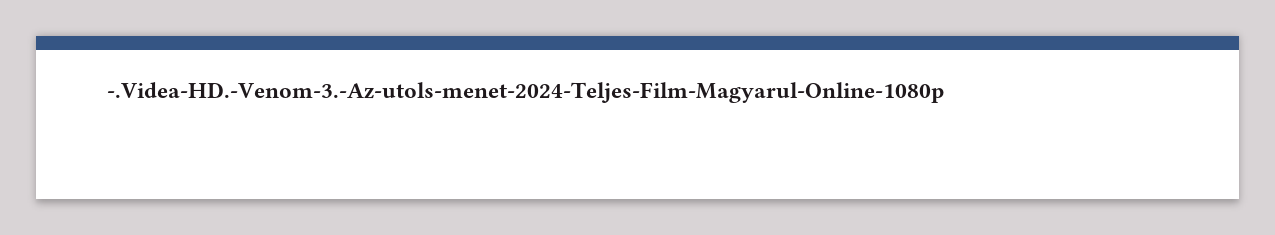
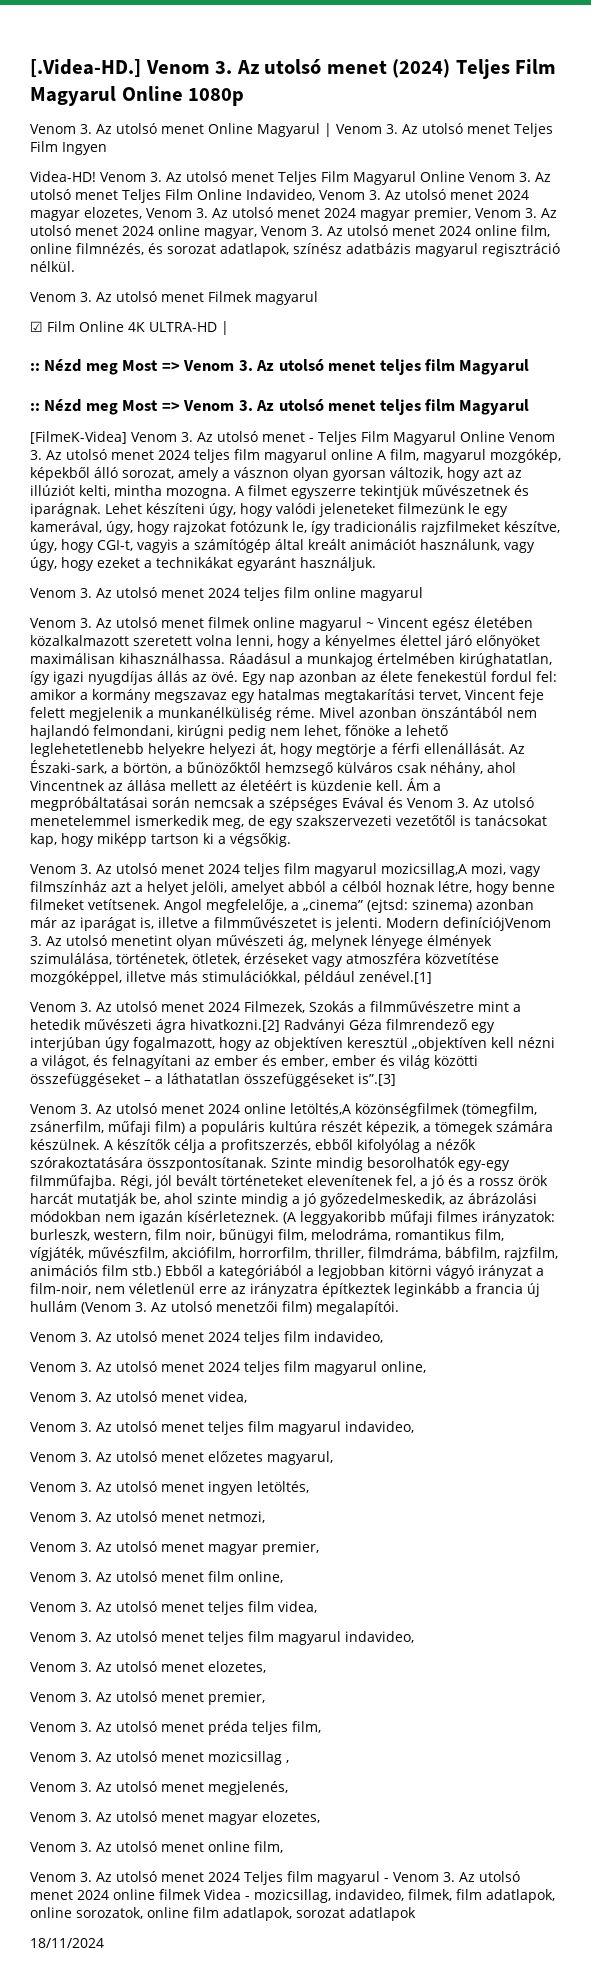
- -.Videa-HD.-Venom-3.-Az-utols-menet-2024-Teljes-Film-Magyarul-Online-1080p
+ [.Videa-HD.] Venom 3. Az utolsó menet (2024) Teljes Film Magyarul Online 1080p
+ Venom 3. Az utolsó menet Online Magyarul | Venom 3. Az utolsó menet Teljes Film Ingyen
+ Videa-HD! Venom 3. Az utolsó menet Teljes Film Magyarul Online Venom 3. Az utolsó menet Teljes Film Online Indavideo, Venom 3. Az utolsó menet 2024 magyar elozetes, Venom 3. Az utolsó menet 2024 magyar premier, Venom 3. Az utolsó menet 2024 online magyar, Venom 3. Az utolsó menet 2024 online film, online filmnézés, és sorozat adatlapok, színész adatbázis magyarul regisztráció nélkül.
+ Venom 3. Az utolsó menet Filmek magyarul
+ ☑ Film Online 4K ULTRA-HD |
+ :: Nézd meg Most => Venom 3. Az utolsó menet teljes film Magyarul
+ :: Nézd meg Most => Venom 3. Az utolsó menet teljes film Magyarul
+ [FilmeK-Videa] Venom 3. Az utolsó menet - Teljes Film Magyarul Online Venom 3. Az utolsó menet 2024 teljes film magyarul online A film, magyarul mozgókép, képekből álló sorozat, amely a vásznon olyan gyorsan változik, hogy azt az illúziót kelti, mintha mozogna. A filmet egyszerre tekintjük művészetnek és iparágnak. Lehet készíteni úgy, hogy valódi jeleneteket filmezünk le egy kamerával, úgy, hogy rajzokat fotózunk le, így tradicionális rajzfilmeket készítve, úgy, hogy CGI-t, vagyis a számítógép által kreált animációt használunk, vagy úgy, hogy ezeket a technikákat egyaránt használjuk.
+ Venom 3. Az utolsó menet 2024 teljes film online magyarul
+ Venom 3. Az utolsó menet filmek online magyarul ~ Vincent egész életében közalkalmazott szeretett volna lenni, hogy a kényelmes élettel járó előnyöket maximálisan kihasználhassa. Ráadásul a munkajog értelmében kirúghatatlan, így igazi nyugdíjas állás az övé. Egy nap azonban az élete fenekestül fordul fel: amikor a kormány megszavaz egy hatalmas megtakarítási tervet, Vincent feje felett megjelenik a munkanélküliség réme. Mivel azonban önszántából nem hajlandó felmondani, kirúgni pedig nem lehet, főnöke a lehető leglehetetlenebb helyekre helyezi át, hogy megtörje a férfi ellenállását. Az Északi-sark, a börtön, a bűnözőktől hemzsegő külváros csak néhány, ahol Vincentnek az állása mellett az életéért is küzdenie kell. Ám a megpróbáltatásai során nemcsak a szépséges Evával és Venom 3. Az utolsó menetelemmel ismerkedik meg, de egy szakszervezeti vezetőtől is tanácsokat kap, hogy miképp tartson ki a végsőkig.
+ Venom 3. Az utolsó menet 2024 teljes film magyarul mozicsillag,A mozi, vagy filmszínház azt a helyet jelöli, amelyet abból a célból hoznak létre, hogy benne filmeket vetítsenek. Angol megfelelője, a „cinema” (ejtsd: szinema) azonban már az iparágat is, illetve a filmművészetet is jelenti. Modern definíciójVenom 3. Az utolsó menetint olyan művészeti ág, melynek lényege élmények szimulálása, történetek, ötletek, érzéseket vagy atmoszféra közvetítése mozgóképpel, illetve más stimulációkkal, például zenével.[1]
+ Venom 3. Az utolsó menet 2024 Filmezek, Szokás a filmművészetre mint a hetedik művészeti ágra hivatkozni.[2] Radványi Géza filmrendező egy interjúban úgy fogalmazott, hogy az objektíven keresztül „objektíven kell nézni a világot, és felnagyítani az ember és ember, ember és világ közötti összefüggéseket – a láthatatlan összefüggéseket is”.[3]
+ Venom 3. Az utolsó menet 2024 online letöltés,A közönségfilmek (tömegfilm, zsánerfilm, műfaji film) a populáris kultúra részét képezik, a tömegek számára készülnek. A készítők célja a profitszerzés, ebből kifolyólag a nézők szórakoztatására összpontosítanak. Szinte mindig besorolhatók egy-egy filmműfajba. Régi, jól bevált történeteket elevenítenek fel, a jó és a rossz örök harcát mutatják be, ahol szinte mindig a jó győzedelmeskedik, az ábrázolási módokban nem igazán kísérleteznek. (A leggyakoribb műfaji filmes irányzatok: burleszk, western, film noir, bűnügyi film, melodráma, romantikus film, vígjáték, művészfilm, akciófilm, horrorfilm, thriller, filmdráma, bábfilm, rajzfilm, animációs film stb.) Ebből a kategóriából a legjobban kitörni vágyó irányzat a film-noir, nem véletlenül erre az irányzatra építkeztek leginkább a francia új hullám (Venom 3. Az utolsó menetzői film) megalapítói.
+ Venom 3. Az utolsó menet 2024 teljes film indavideo,
+ Venom 3. Az utolsó menet 2024 teljes film magyarul online,
+ Venom 3. Az utolsó menet videa,
+ Venom 3. Az utolsó menet teljes film magyarul indavideo,
+ Venom 3. Az utolsó menet előzetes magyarul,
+ Venom 3. Az utolsó menet ingyen letöltés,
+ Venom 3. Az utolsó menet netmozi,
+ Venom 3. Az utolsó menet magyar premier,
+ Venom 3. Az utolsó menet film online,
+ Venom 3. Az utolsó menet teljes film videa,
+ Venom 3. Az utolsó menet teljes film magyarul indavideo,
+ Venom 3. Az utolsó menet elozetes,
+ Venom 3. Az utolsó menet premier,
+ Venom 3. Az utolsó menet préda teljes film,
+ Venom 3. Az utolsó menet mozicsillag ,
+ Venom 3. Az utolsó menet megjelenés,
+ Venom 3. Az utolsó menet magyar elozetes,
+ Venom 3. Az utolsó menet online film,
+ Venom 3. Az utolsó menet 2024 Teljes film magyarul - Venom 3. Az utolsó menet 2024 online filmek Videa - mozicsillag, indavideo, filmek, film adatlapok, online sorozatok, online film adatlapok, sorozat adatlapok
+ 18/11/2024

